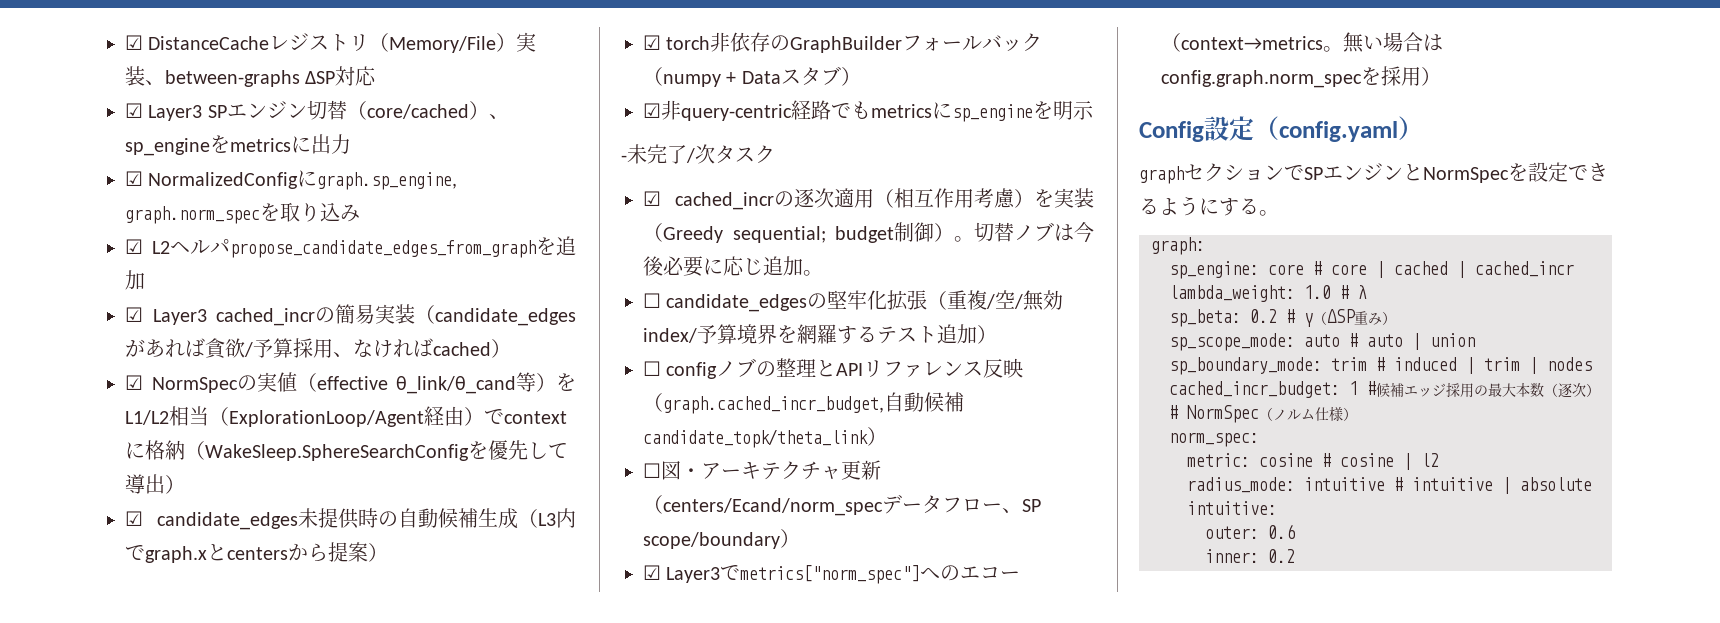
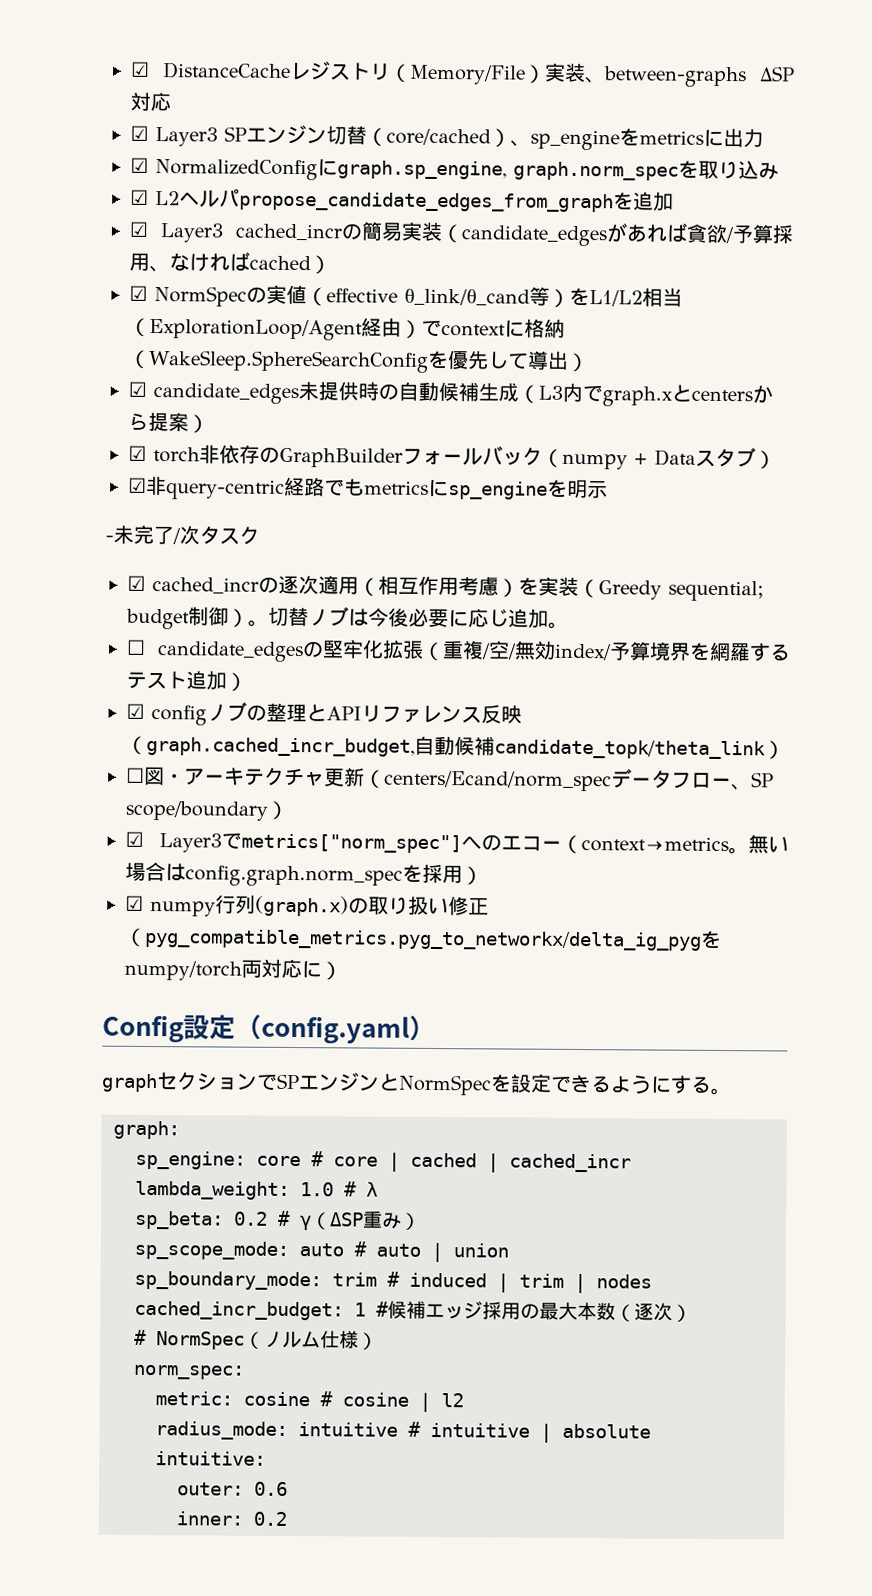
- ☐ configノブの整理とAPIリファレンス反映（graph.cached_incr_budget,自動候補candidate_topk/theta_link）
+ ☑ configノブの整理とAPIリファレンス反映（graph.cached_incr_budget,自動候補candidate_topk/theta_link）
+ ☑ numpy行列(graph.x)の取り扱い修正（pyg_compatible_metrics.pyg_to_networkx/delta_ig_pygをnumpy/torch両対応に）

